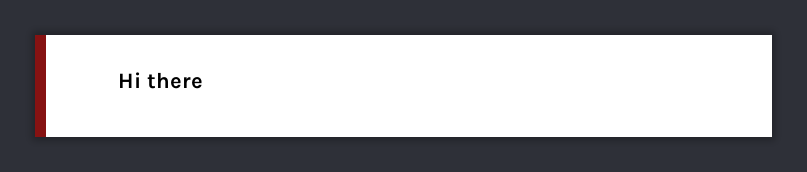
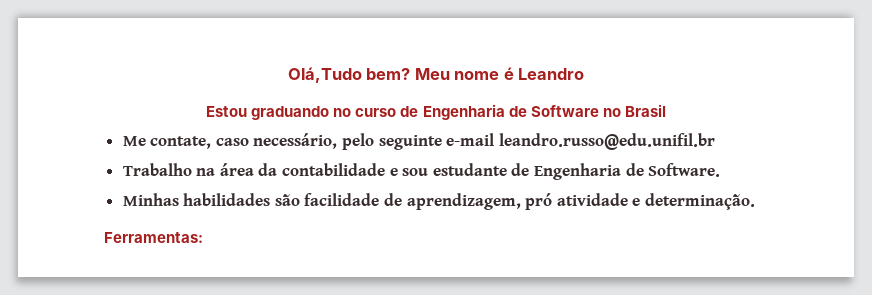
- Hi there
+ Olá,Tudo bem? Meu nome é Leandro
+ Estou graduando no curso de Engenharia de Software no Brasil
+ Me contate, caso necessário, pelo seguinte e-mail leandro.russo@edu.unifil.br
+ Trabalho na área da contabilidade e sou estudante de Engenharia de Software.
+ Minhas habilidades são facilidade de aprendizagem, pró atividade e determinação.
+ Ferramentas:

